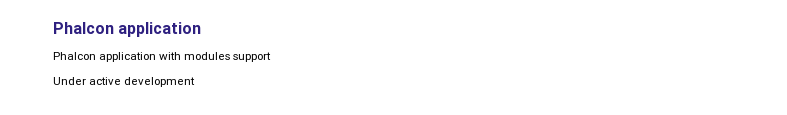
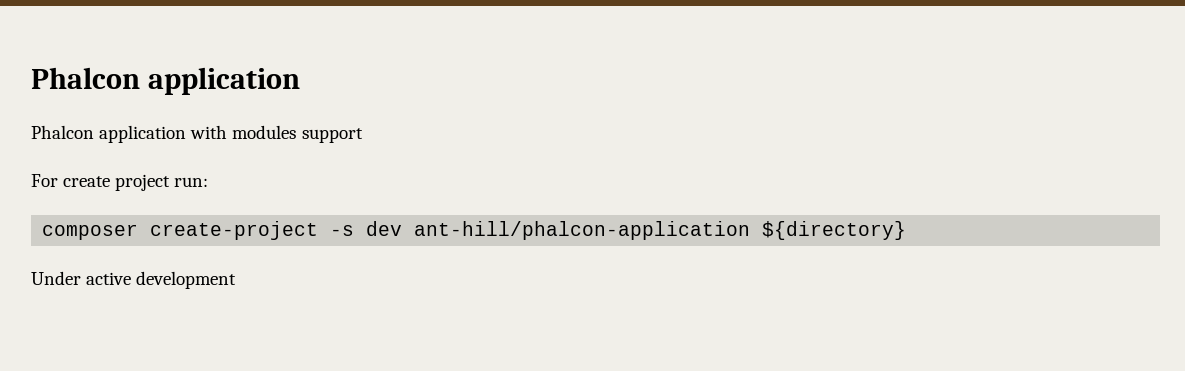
+ For create project run:
+ composer create-project -s dev ant-hill/phalcon-application ${directory}

